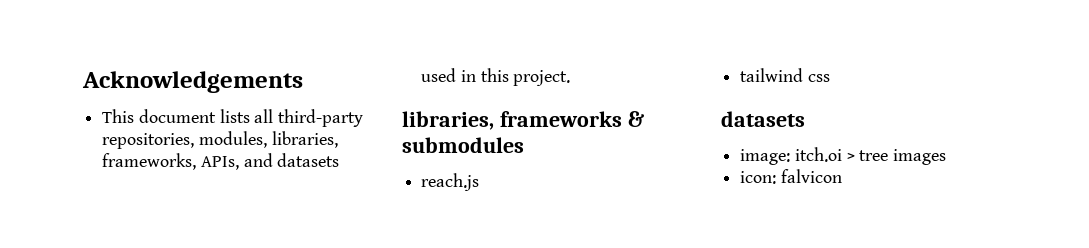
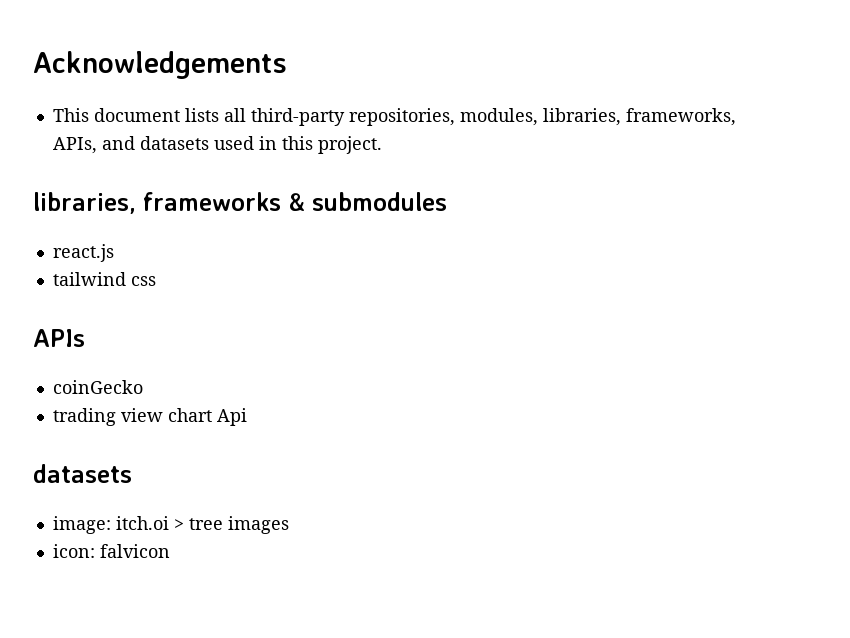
- reach.js
+ react.js
+ APIs
+ coinGecko
+ trading view chart Api

